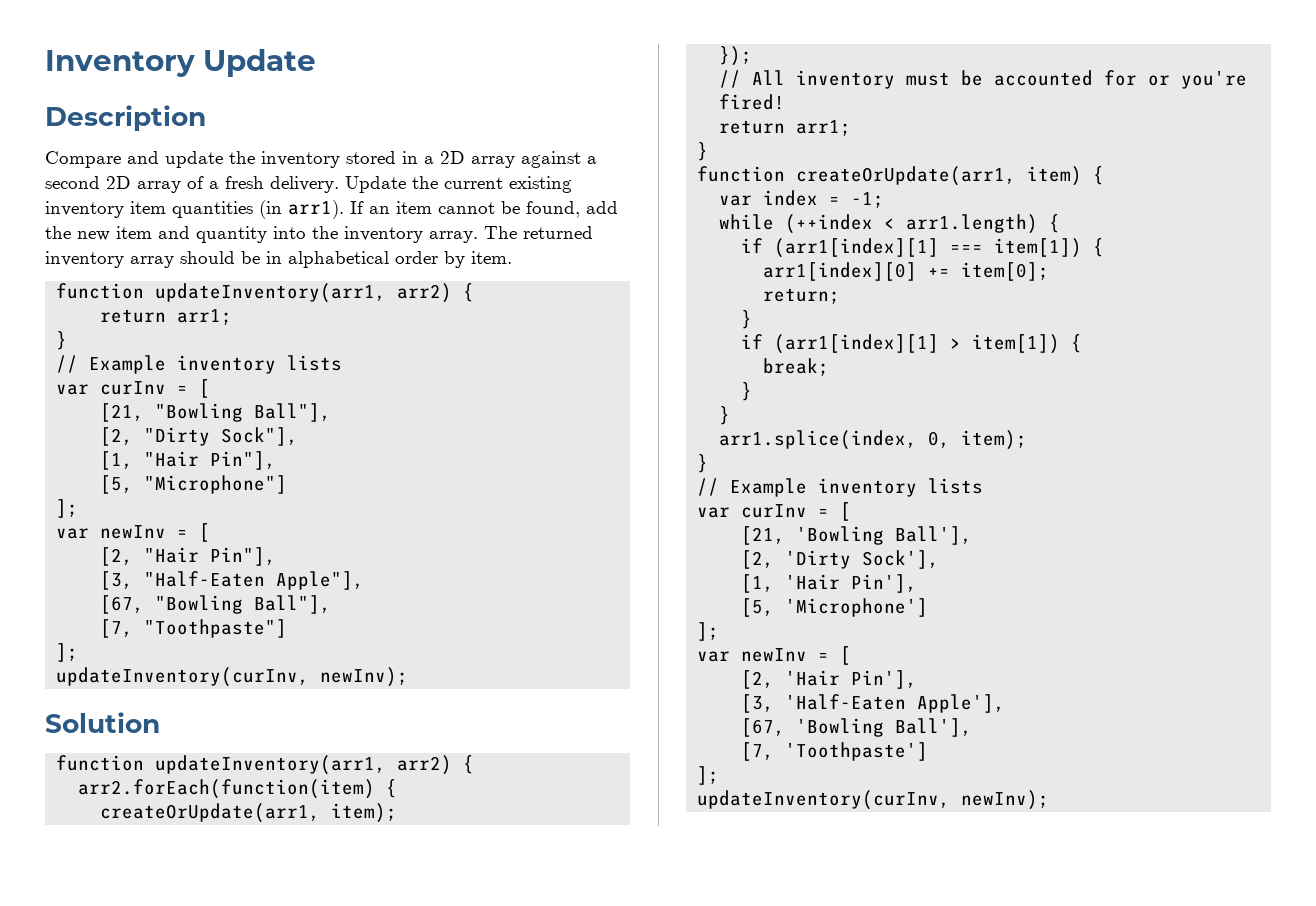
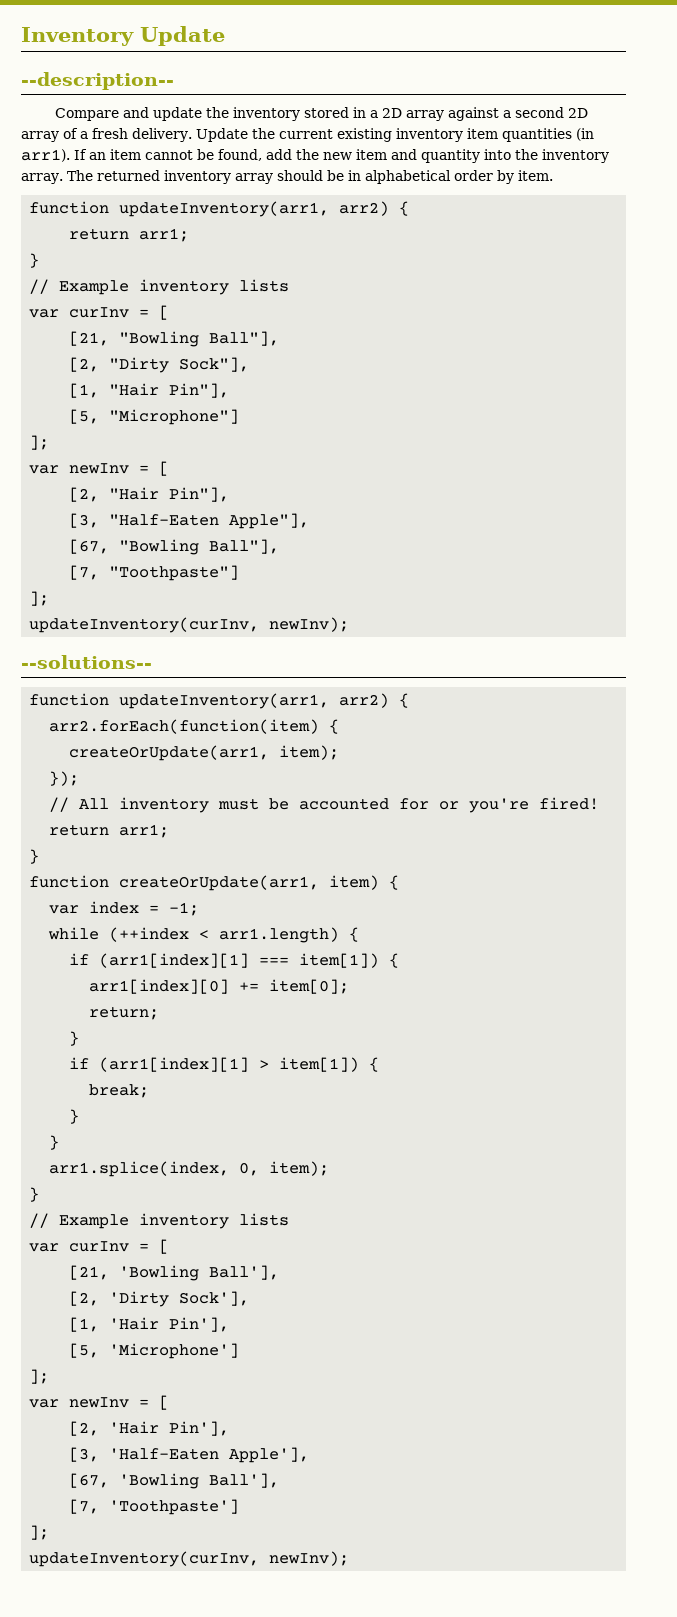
- Description
+ --description--
- Solution
+ --solutions--

